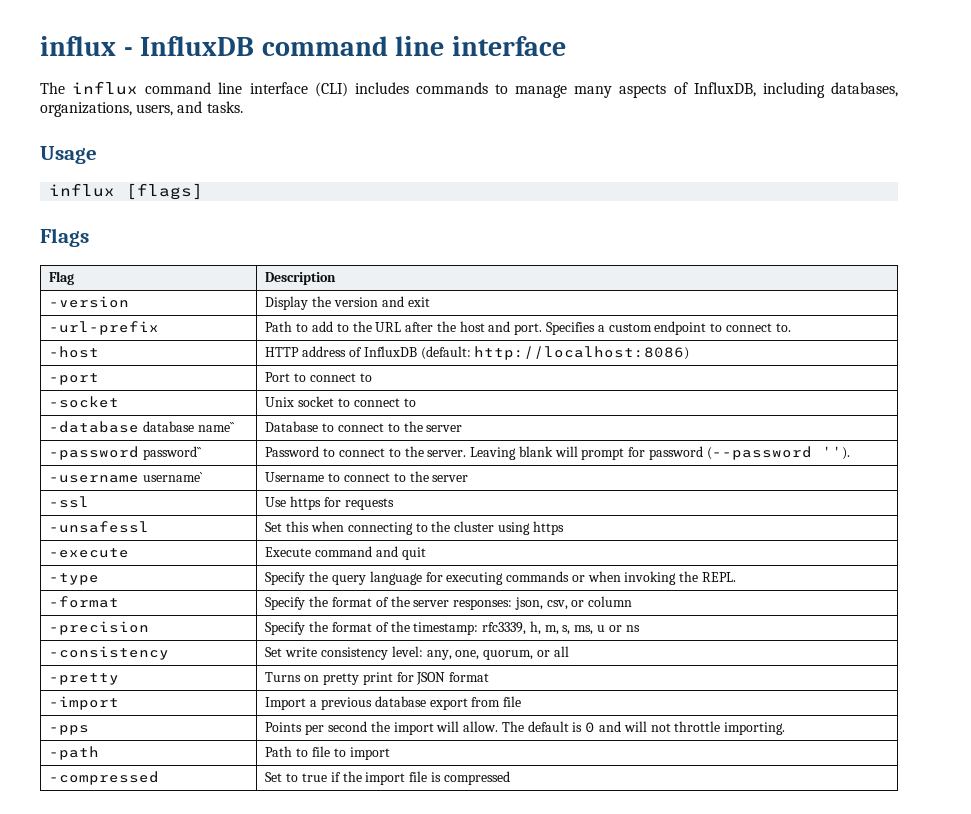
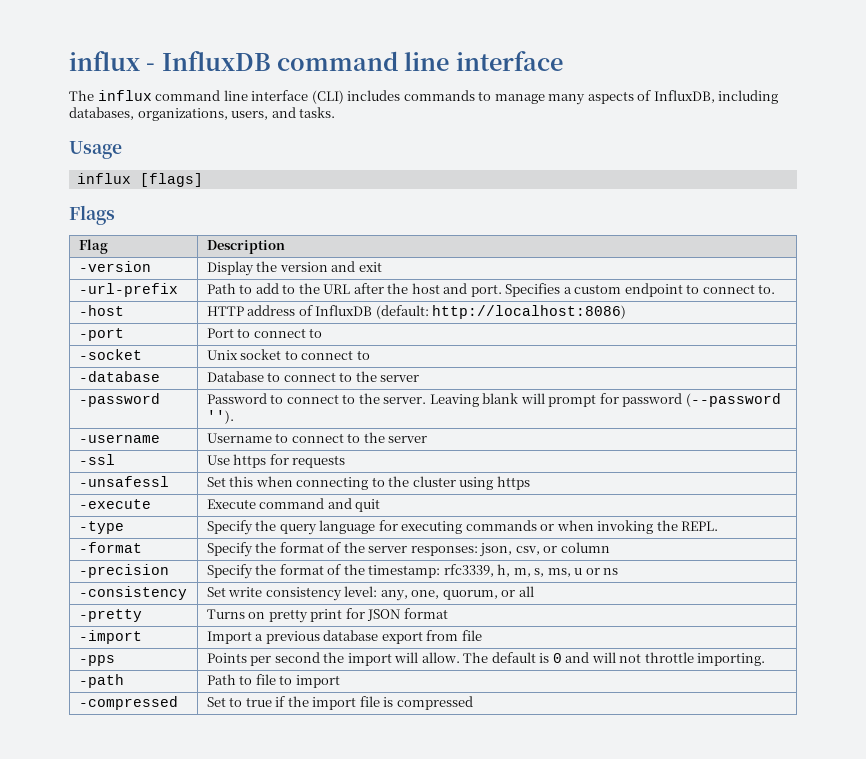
- -database database name`` | Database to connect to the server
+ -database | Database to connect to the server
- -password password`` | Password to connect to the server. Leaving blank will prompt for password (--password '').
+ -password | Password to connect to the server. Leaving blank will prompt for password (--password '').
- -username username` | Username to connect to the server
+ -username | Username to connect to the server

